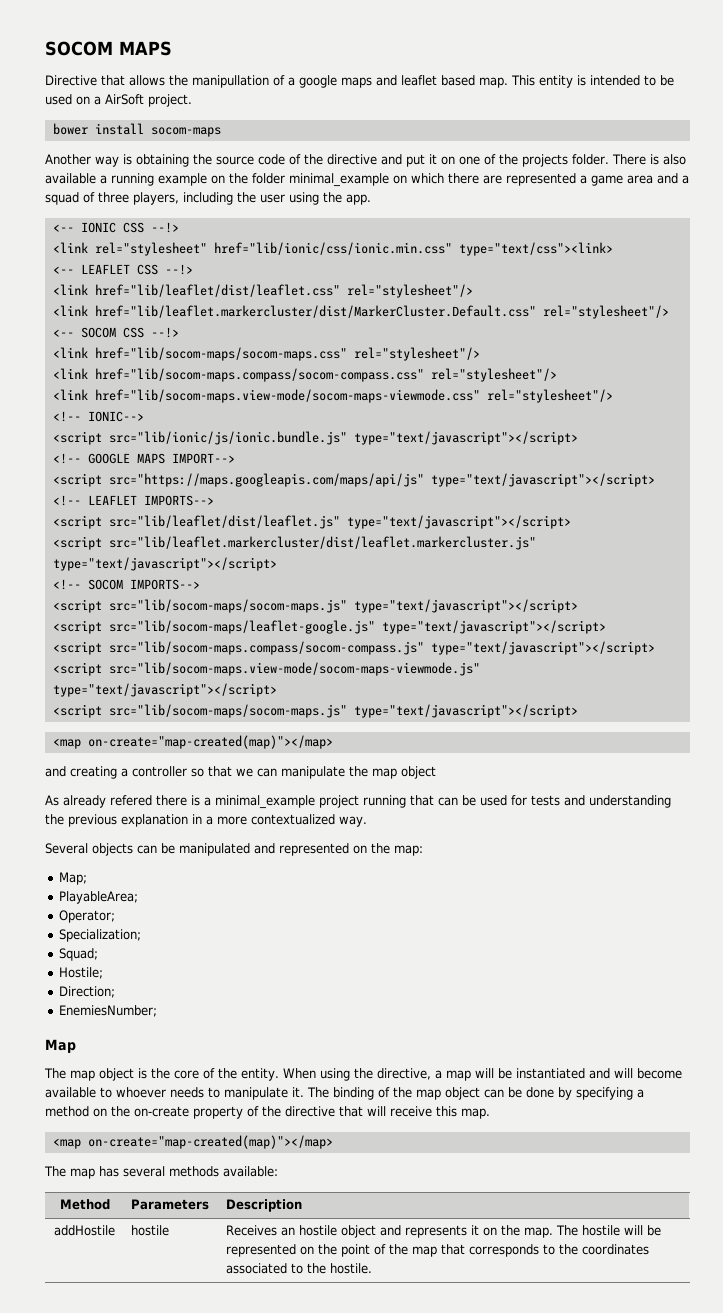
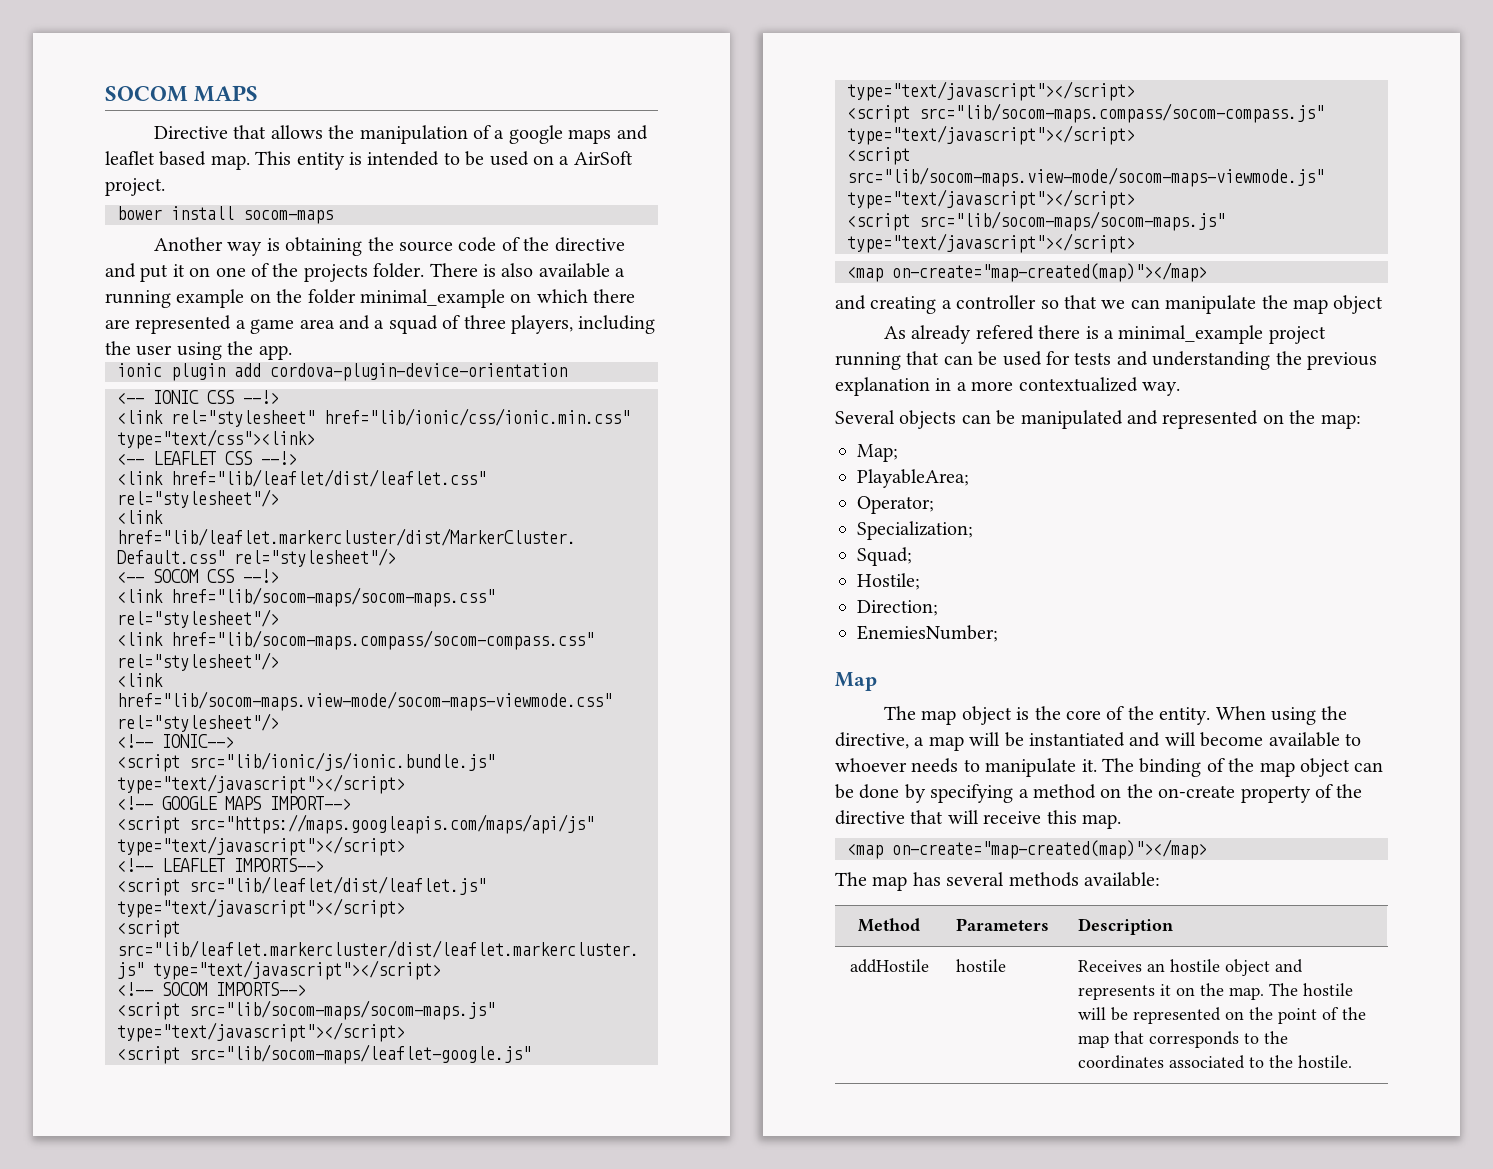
- Directive that allows the manipullation of a google maps and leaflet based map.
+ Directive that allows the manipulation of a google maps and leaflet based map.
+ ionic plugin add cordova-plugin-device-orientation

